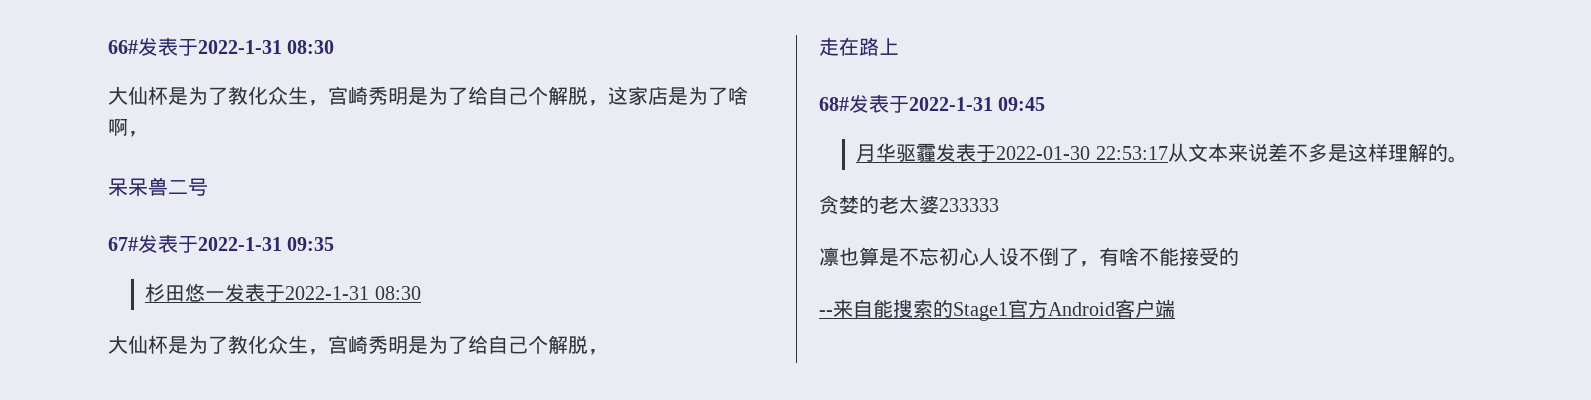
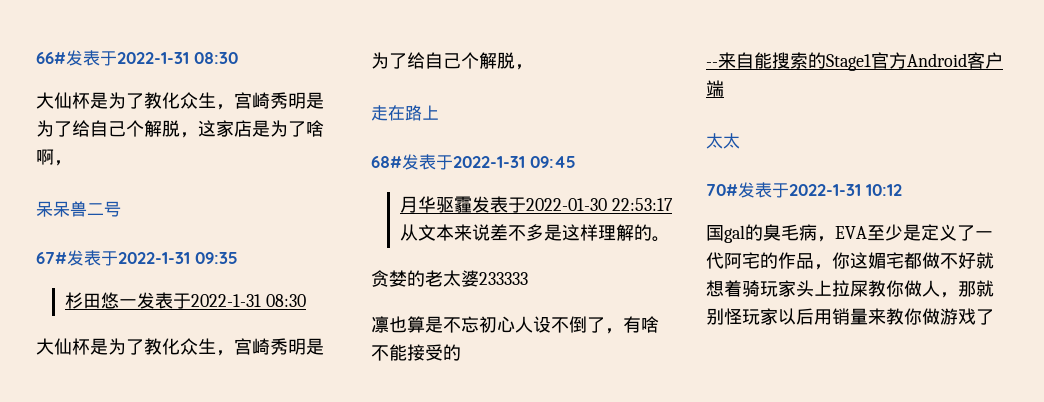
+ 太太
+ 70#发表于2022-1-31 10:12
+ 国gal的臭毛病，EVA至少是定义了一代阿宅的作品，你这媚宅都做不好就想着骑玩家头上拉屎教你做人，那就别怪玩家以后用销量来教你做游戏了

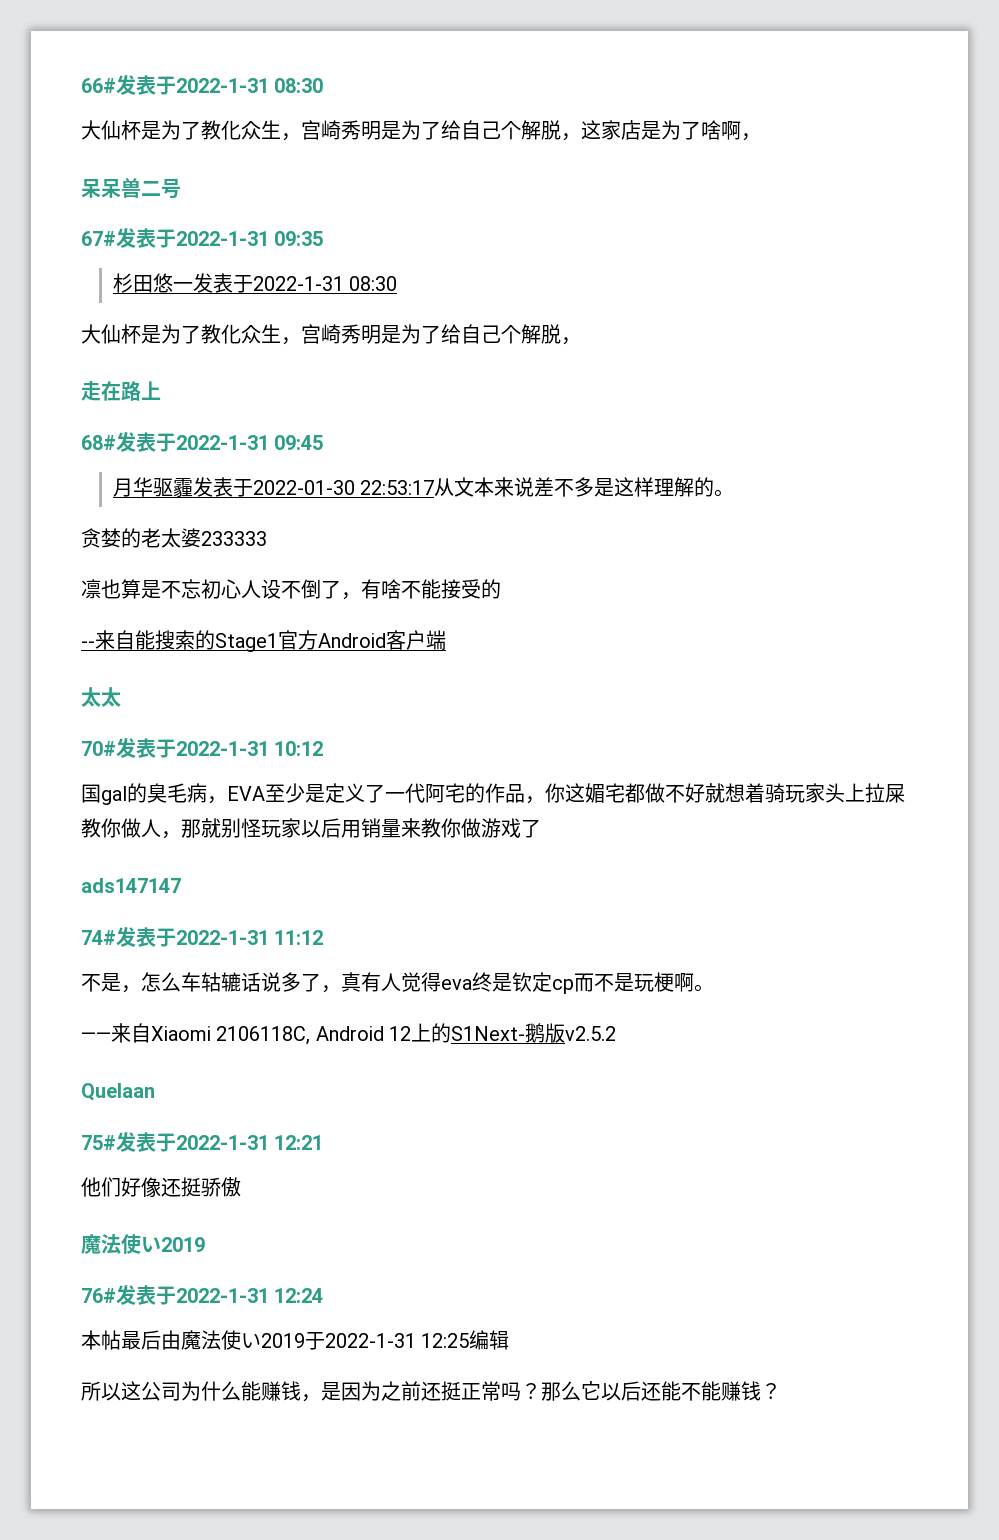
+ ads147147
+ 74#发表于2022-1-31 11:12
+ 不是，怎么车轱辘话说多了，真有人觉得eva终是钦定cp而不是玩梗啊。
+ ——来自Xiaomi 2106118C, Android 12上的S1Next-鹅版v2.5.2
+ Quelaan
+ 75#发表于2022-1-31 12:21
+ 他们好像还挺骄傲
+ 魔法使い2019
+ 76#发表于2022-1-31 12:24
+ 本帖最后由魔法使い2019于2022-1-31 12:25编辑
+ 所以这公司为什么能赚钱，是因为之前还挺正常吗？那么它以后还能不能赚钱？

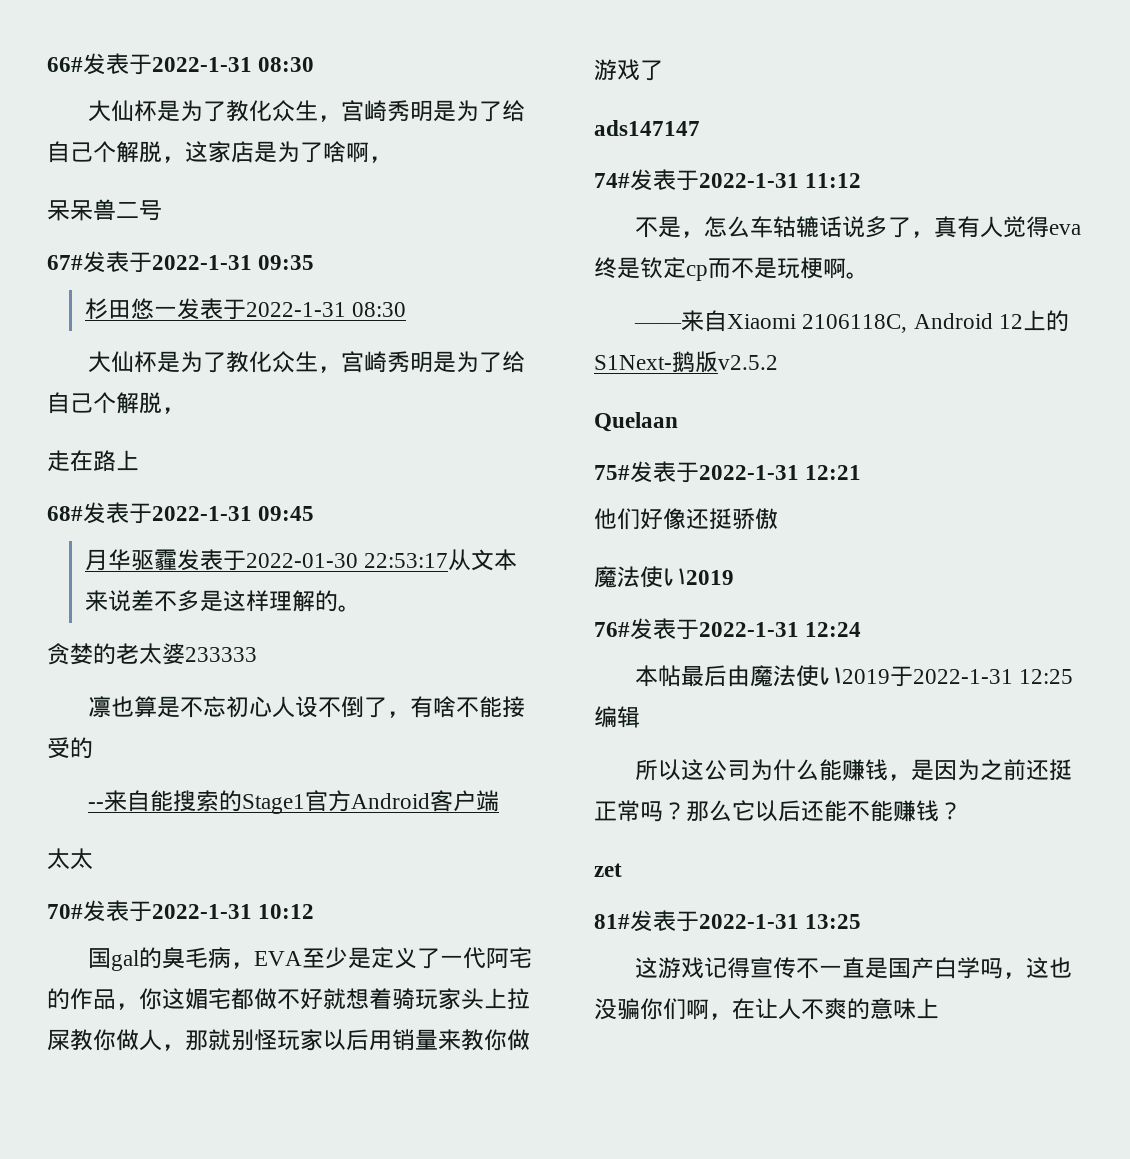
+ zet
+ 81#发表于2022-1-31 13:25
+ 这游戏记得宣传不一直是国产白学吗，这也没骗你们啊，在让人不爽的意味上

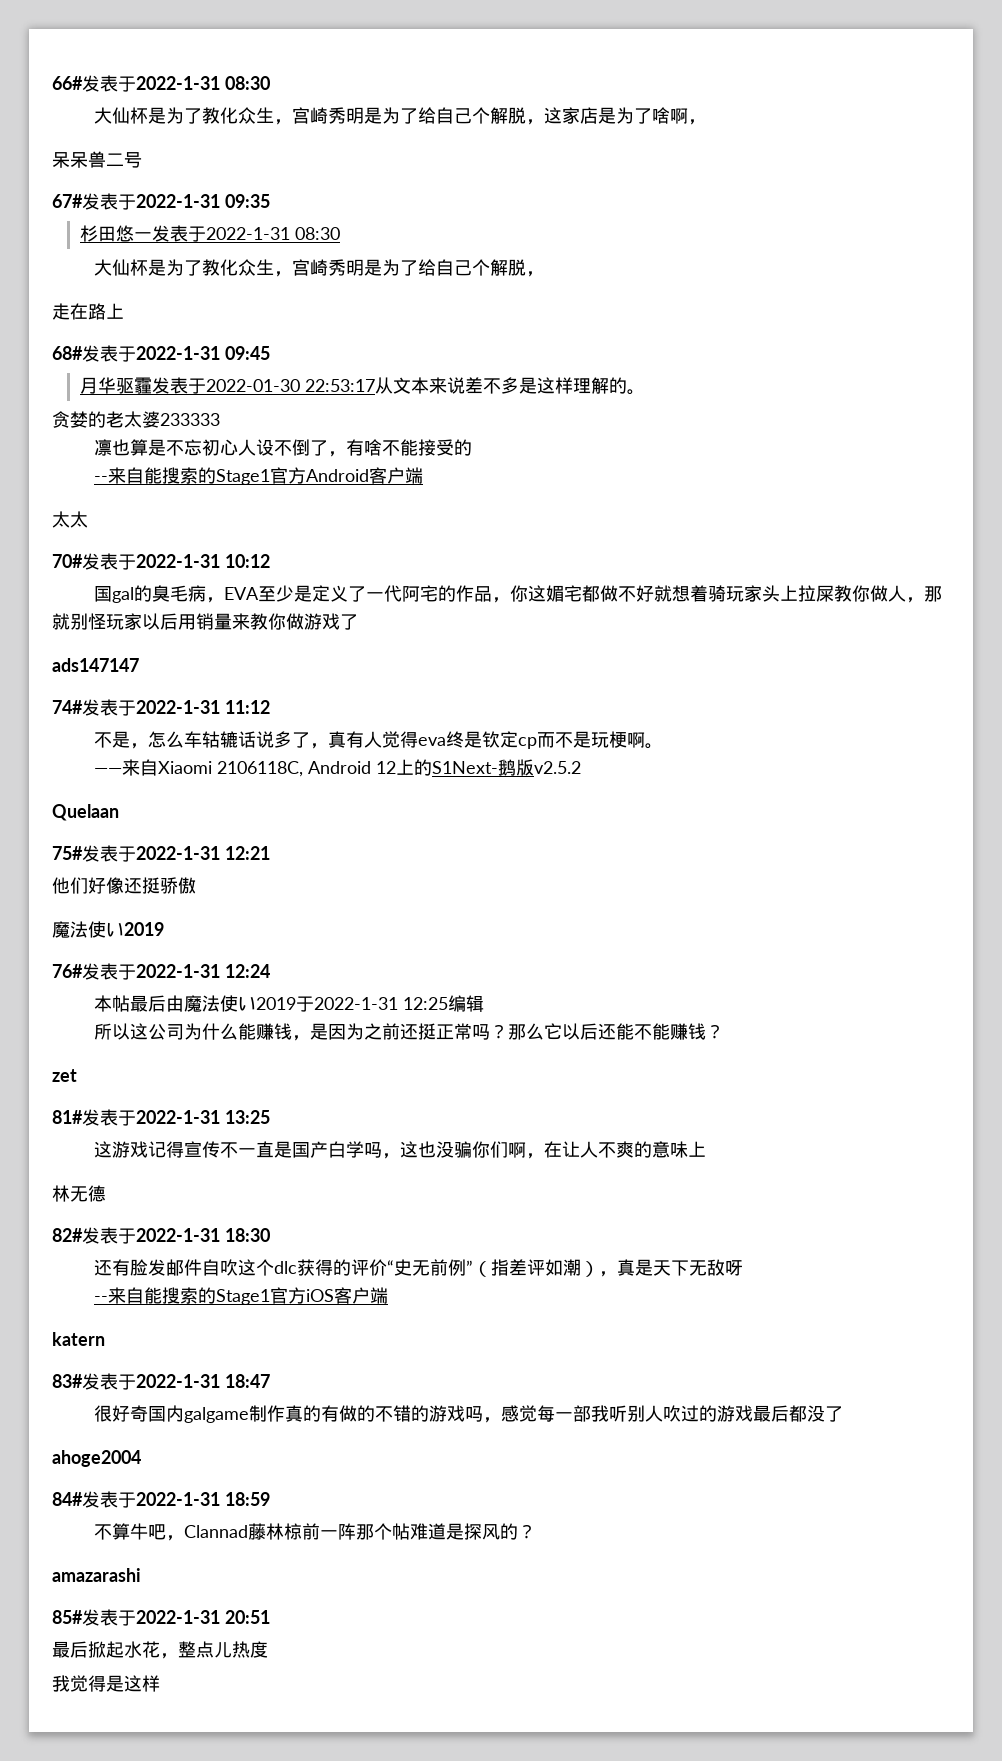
+ 林无德
+ 82#发表于2022-1-31 18:30
+ 还有脸发邮件自吹这个dlc获得的评价“史无前例”（指差评如潮），真是天下无敌呀
+ --来自能搜索的Stage1官方iOS客户端
+ katern
+ 83#发表于2022-1-31 18:47
+ 很好奇国内galgame制作真的有做的不错的游戏吗，感觉每一部我听别人吹过的游戏最后都没了
+ ahoge2004
+ 84#发表于2022-1-31 18:59
+ 不算牛吧，Clannad藤林椋前一阵那个帖难道是探风的？
+ amazarashi
+ 85#发表于2022-1-31 20:51
+ 最后掀起水花，整点儿热度
+ 我觉得是这样

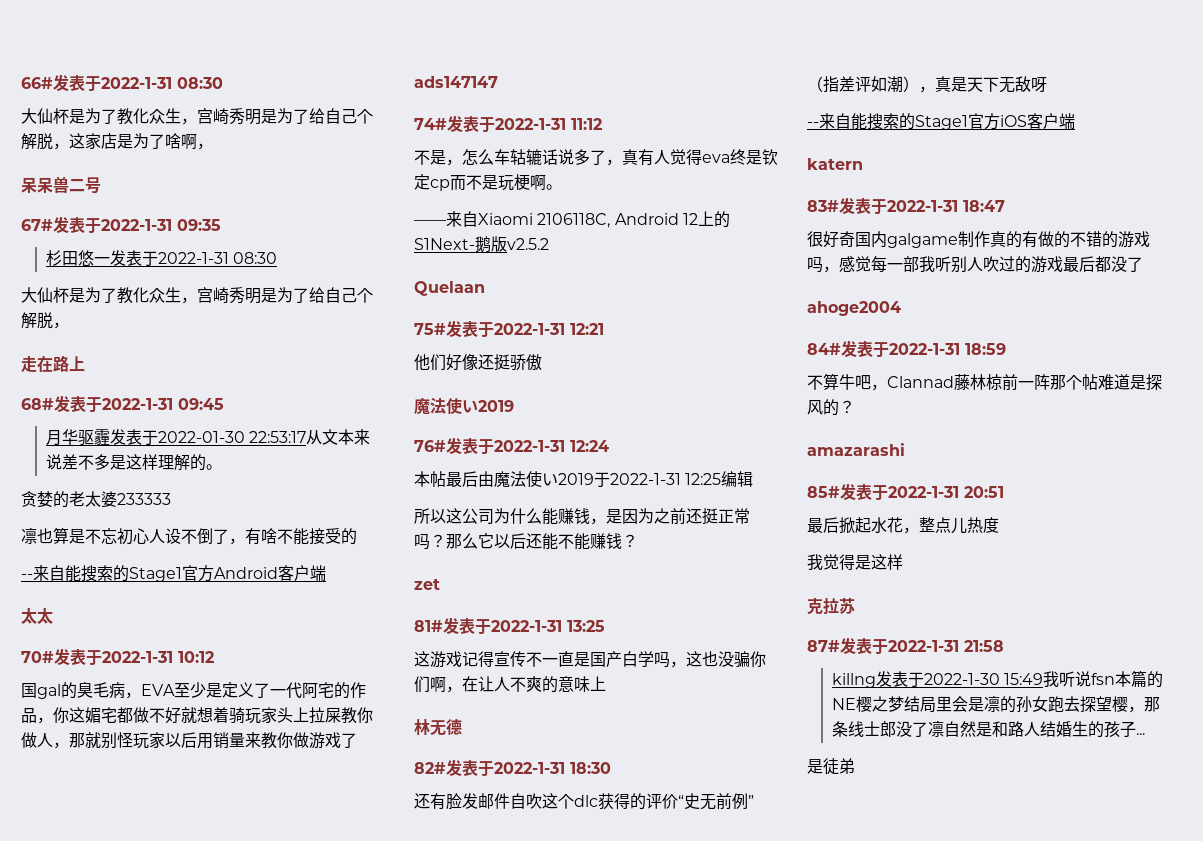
+ 克拉苏
+ 87#发表于2022-1-31 21:58
+ killng发表于2022-1-30 15:49我听说fsn本篇的NE樱之梦结局里会是凛的孙女跑去探望樱，那条线士郎没了凛自然是和路人结婚生的孩子...
+ 是徒弟

